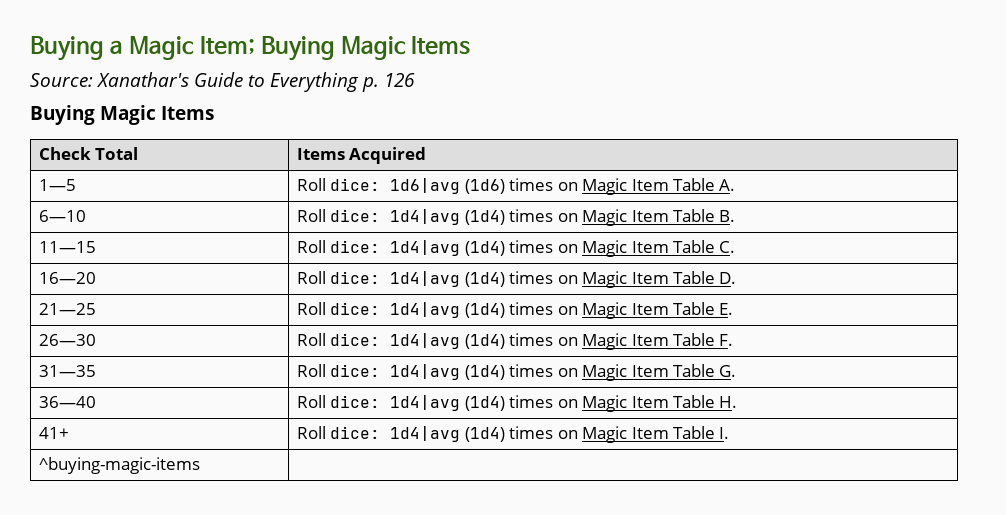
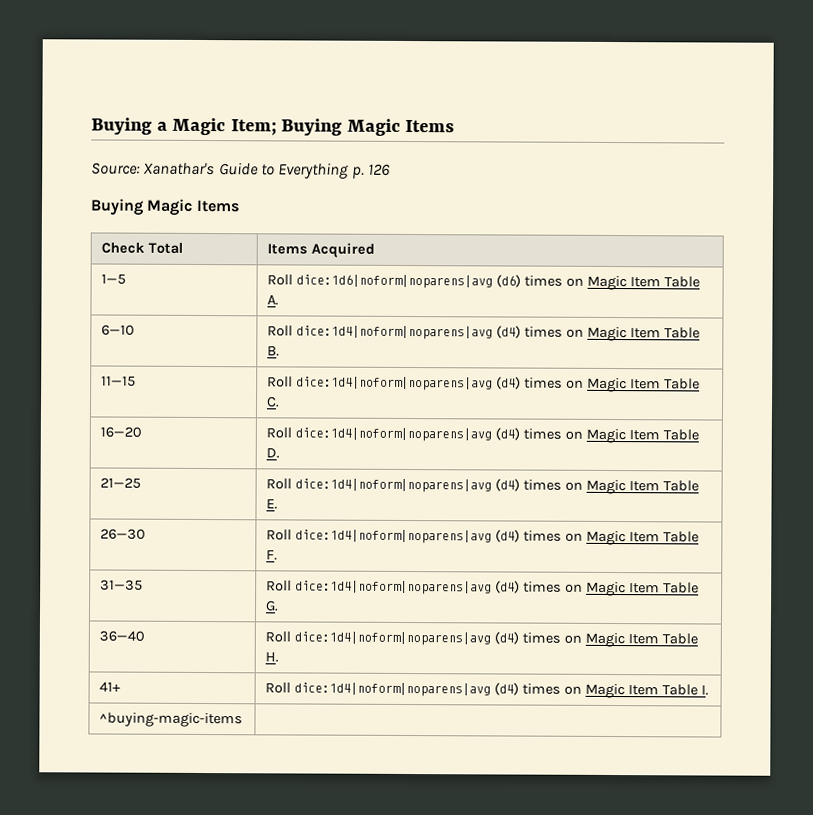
- 1—5 | Roll dice: 1d6|avg (1d6) times on Magic Item Table A.
+ 1—5 | Roll dice:1d6|noform|noparens|avg (d6) times on Magic Item Table A.
- 6—10 | Roll dice: 1d4|avg (1d4) times on Magic Item Table B.
+ 6—10 | Roll dice:1d4|noform|noparens|avg (d4) times on Magic Item Table B.
- 11—15 | Roll dice: 1d4|avg (1d4) times on Magic Item Table C.
+ 11—15 | Roll dice:1d4|noform|noparens|avg (d4) times on Magic Item Table C.
- 16—20 | Roll dice: 1d4|avg (1d4) times on Magic Item Table D.
+ 16—20 | Roll dice:1d4|noform|noparens|avg (d4) times on Magic Item Table D.
- 21—25 | Roll dice: 1d4|avg (1d4) times on Magic Item Table E.
+ 21—25 | Roll dice:1d4|noform|noparens|avg (d4) times on Magic Item Table E.
- 26—30 | Roll dice: 1d4|avg (1d4) times on Magic Item Table F.
+ 26—30 | Roll dice:1d4|noform|noparens|avg (d4) times on Magic Item Table F.
- 31—35 | Roll dice: 1d4|avg (1d4) times on Magic Item Table G.
+ 31—35 | Roll dice:1d4|noform|noparens|avg (d4) times on Magic Item Table G.
- 36—40 | Roll dice: 1d4|avg (1d4) times on Magic Item Table H.
+ 36—40 | Roll dice:1d4|noform|noparens|avg (d4) times on Magic Item Table H.
- 41+ | Roll dice: 1d4|avg (1d4) times on Magic Item Table I.
+ 41+ | Roll dice:1d4|noform|noparens|avg (d4) times on Magic Item Table I.

